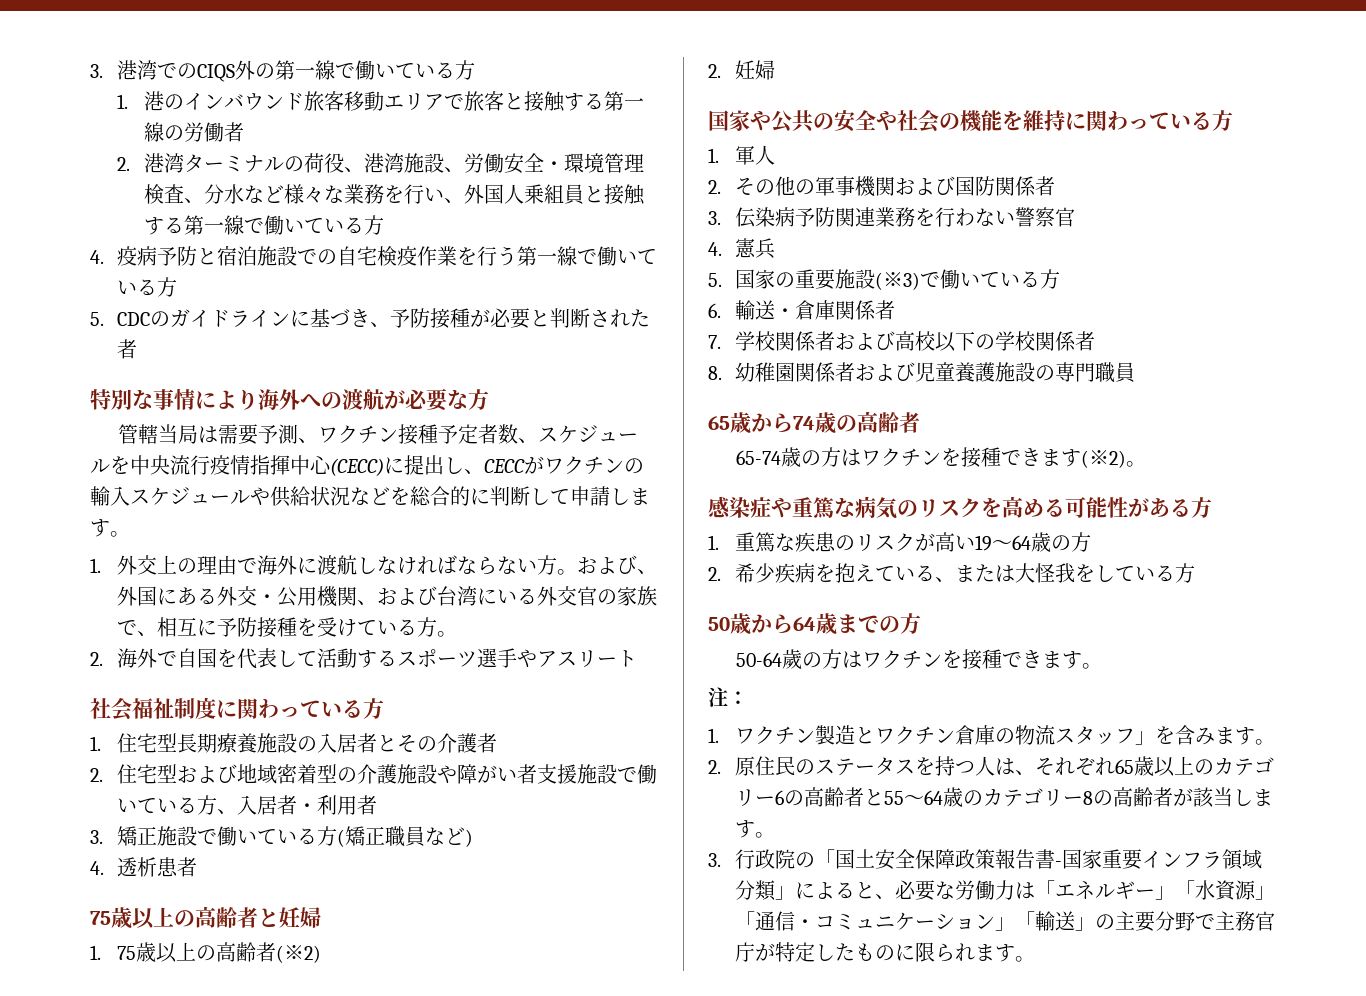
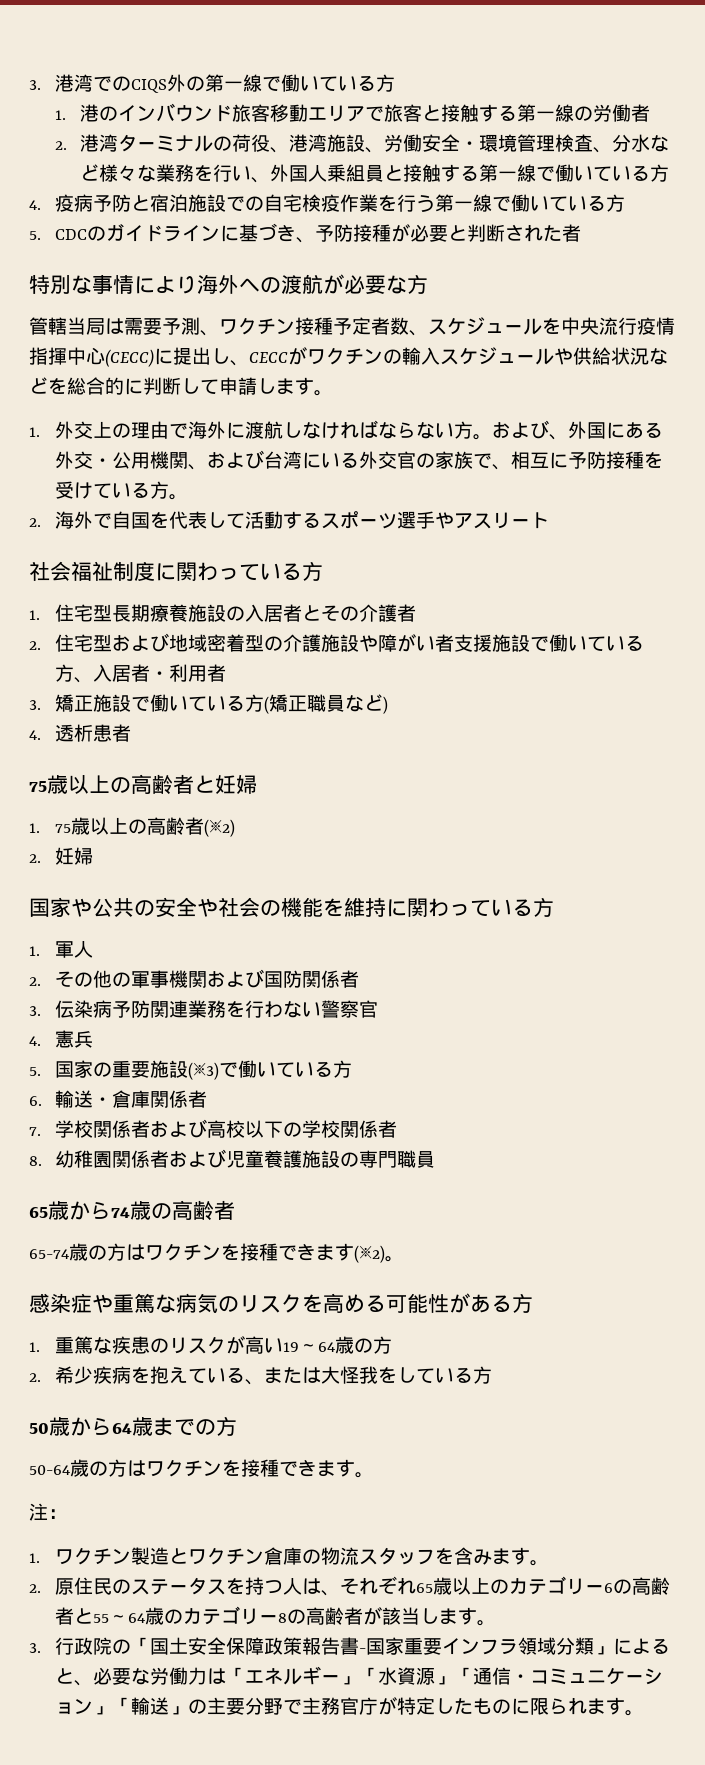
- 1.ワクチン製造とワクチン倉庫の物流スタッフ」を含みます。
+ 1.ワクチン製造とワクチン倉庫の物流スタッフを含みます。

